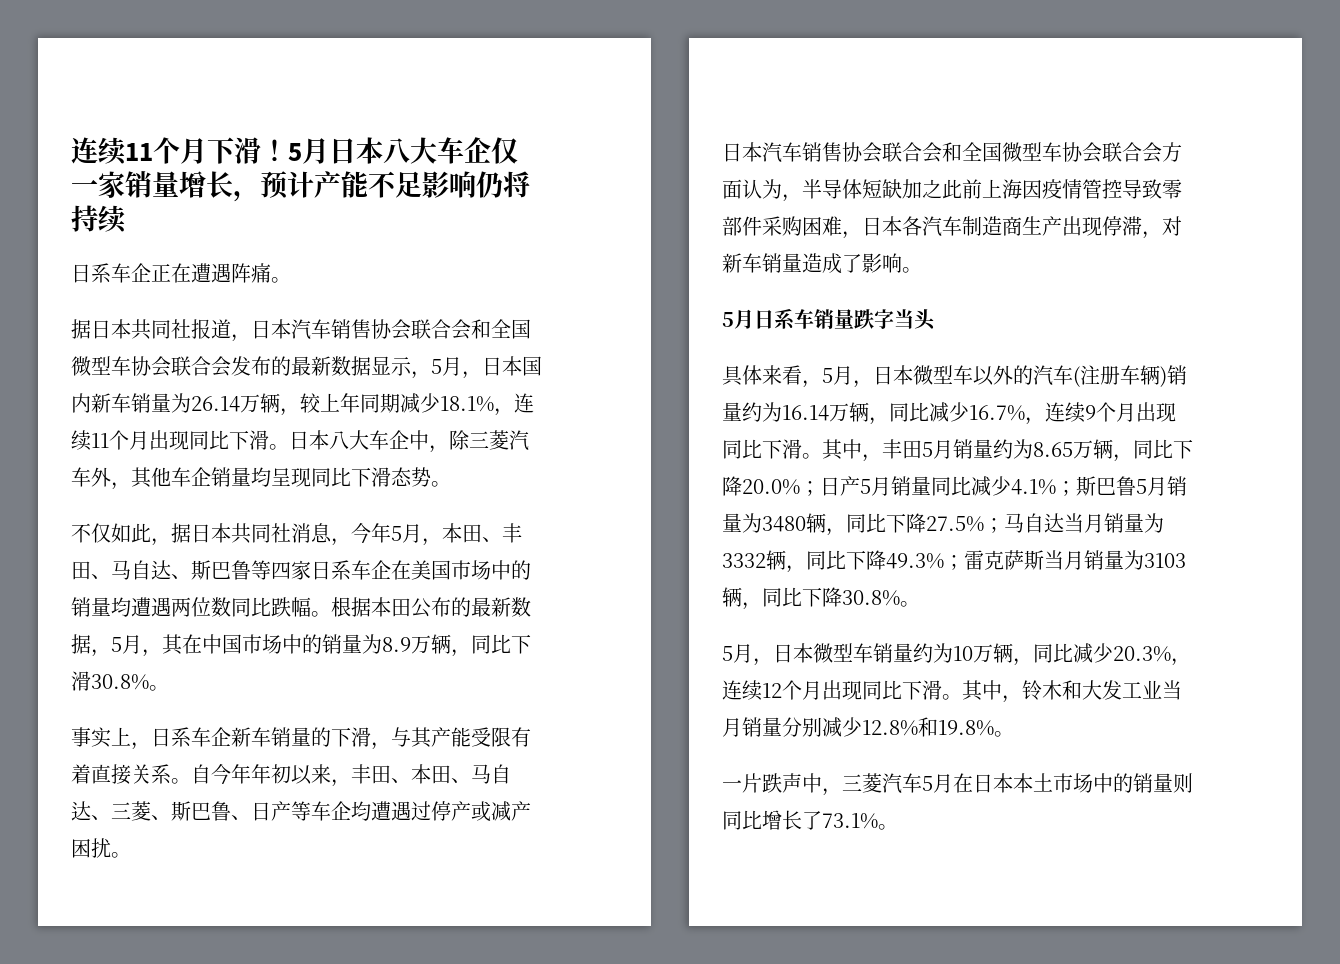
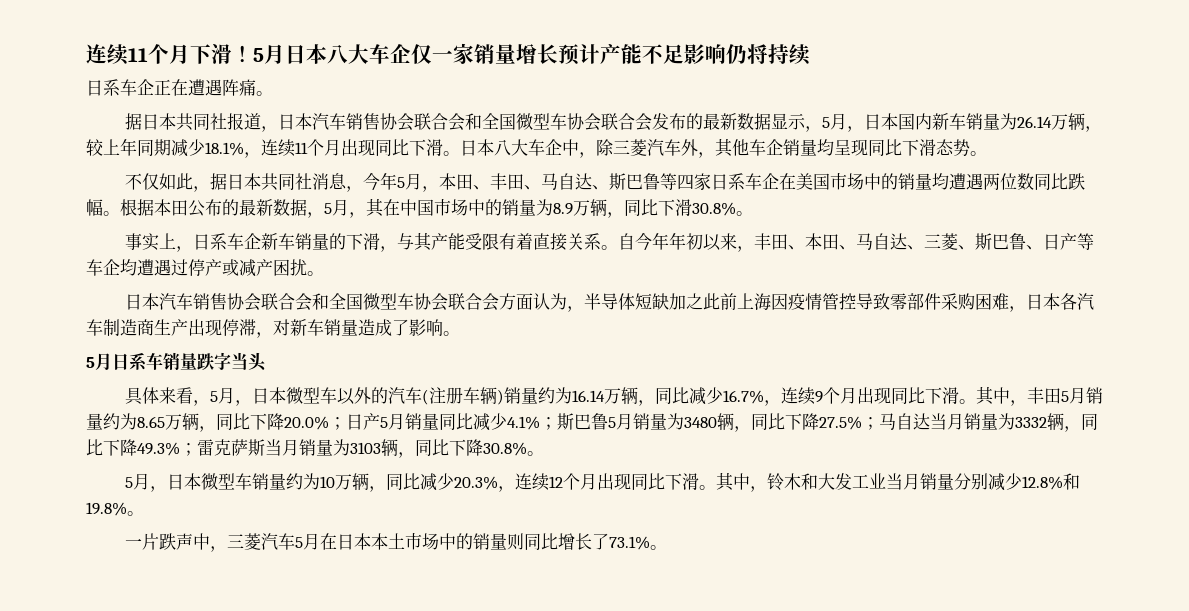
- 5月日本八大车企仅一家销量增长，预计产能不足影响仍将持续
+ 5月日本八大车企仅一家销量增长预计产能不足影响仍将持续

